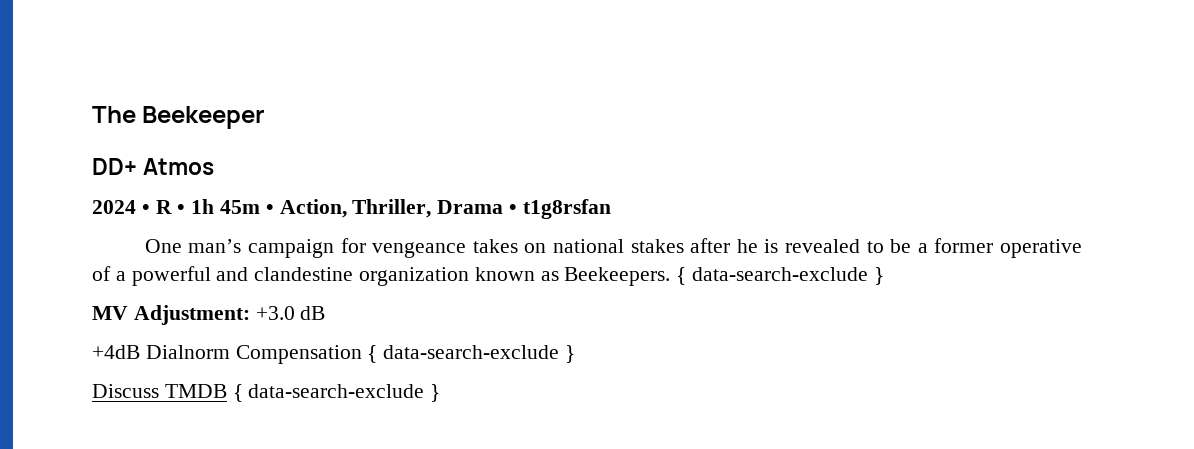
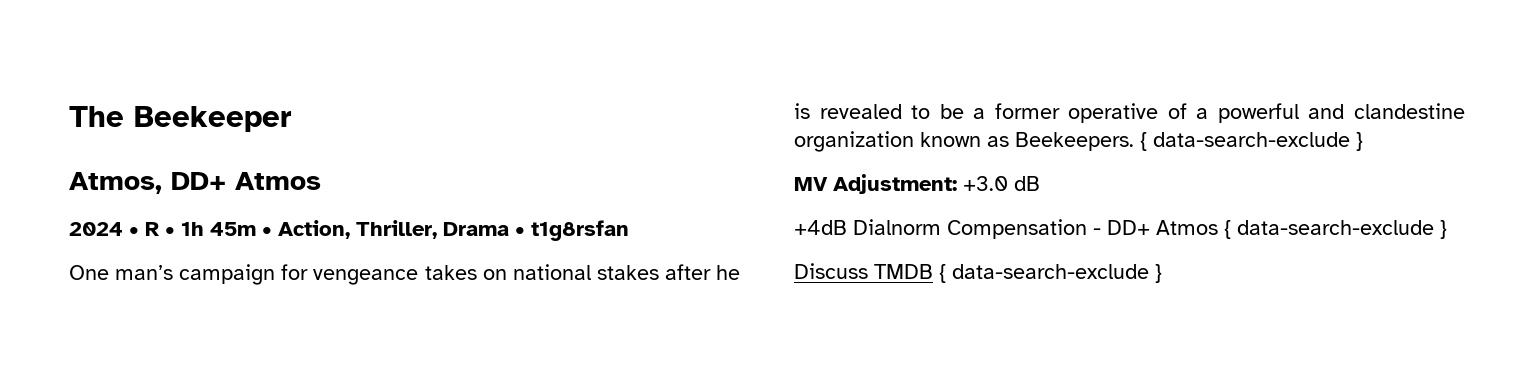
- DD+ Atmos
+ Atmos, DD+ Atmos
- +4dB Dialnorm Compensation { data-search-exclude }
+ +4dB Dialnorm Compensation - DD+ Atmos { data-search-exclude }

